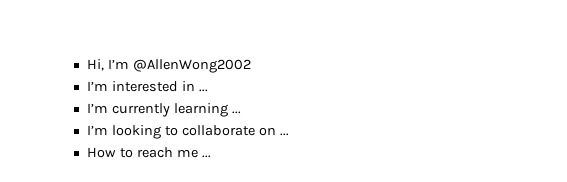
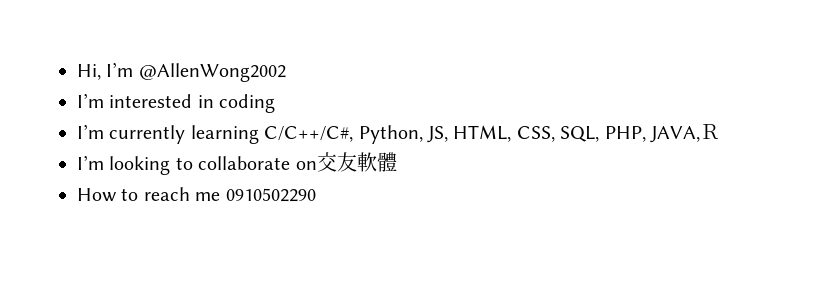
- I’m interested in ...
+ I’m interested in coding
- I’m currently learning ...
+ I’m currently learning C/C++/C#, Python, JS, HTML, CSS, SQL, PHP, JAVA,Ｒ
- I’m looking to collaborate on ...
+ I’m looking to collaborate on交友軟體
- How to reach me ...
+ How to reach me 0910502290

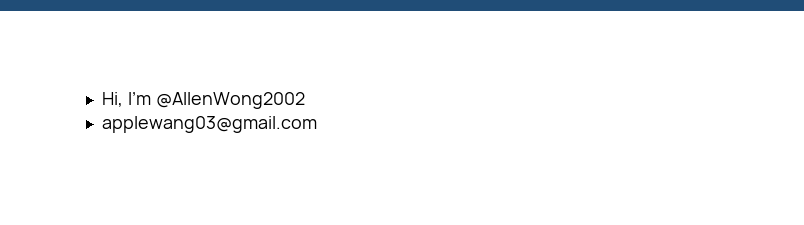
- I’m interested in coding
- I’m currently learning C/C++/C#, Python, JS, HTML, CSS, SQL, PHP, JAVA,Ｒ
- I’m looking to collaborate on交友軟體
- How to reach me 0910502290
+ applewang03@gmail.com

